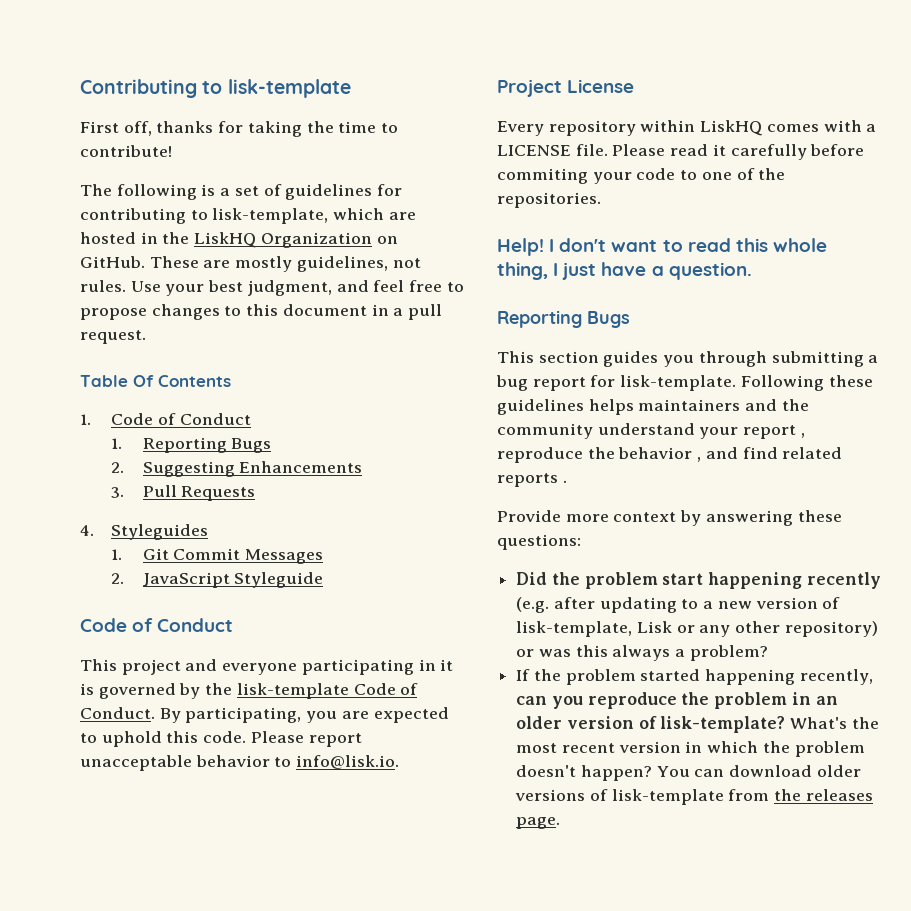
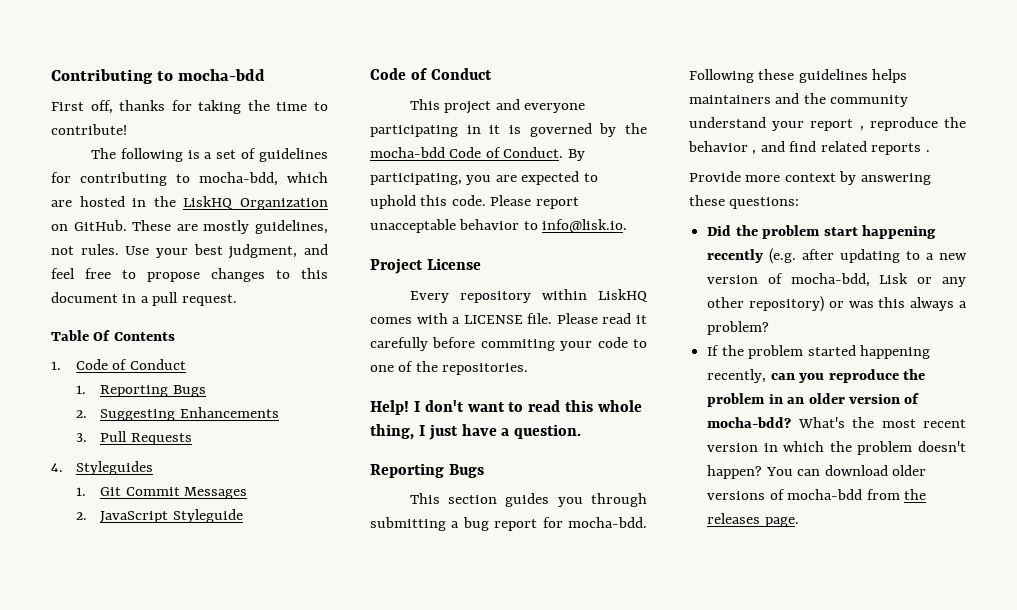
- Contributing to lisk-template
+ Contributing to mocha-bdd
- The following is a set of guidelines for contributing to lisk-template, which are hosted in the LiskHQ Organization on GitHub.
+ The following is a set of guidelines for contributing to mocha-bdd, which are hosted in the LiskHQ Organization on GitHub.
- This project and everyone participating in it is governed by the lisk-template Code of Conduct.
+ This project and everyone participating in it is governed by the mocha-bdd Code of Conduct.
- This section guides you through submitting a bug report for lisk-template.
+ This section guides you through submitting a bug report for mocha-bdd.
- Did the problem start happening recently (e.g. after updating to a new version of lisk-template, Lisk or any other repository) or was this always a problem?
+ Did the problem start happening recently (e.g. after updating to a new version of mocha-bdd, Lisk or any other repository) or was this always a problem?
- If the problem started happening recently, can you reproduce the problem in an older version of lisk-template?
+ If the problem started happening recently, can you reproduce the problem in an older version of mocha-bdd?
- You can download older versions of lisk-template from the releases page.
+ You can download older versions of mocha-bdd from the releases page.

